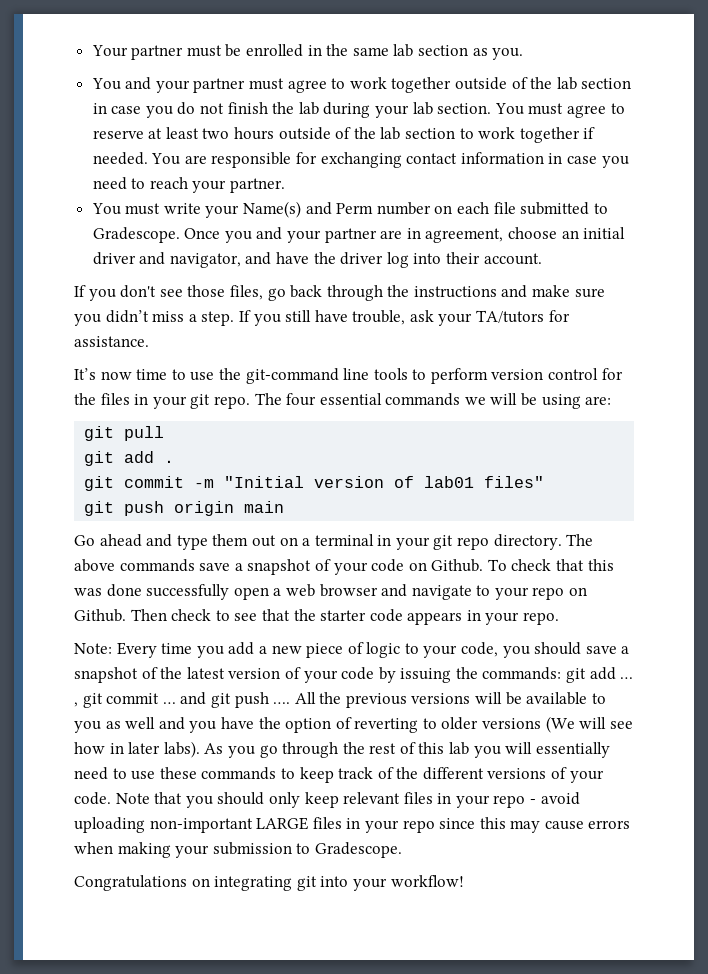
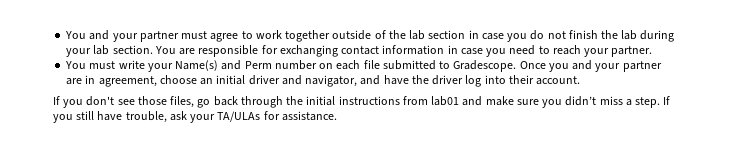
- Your partner must be enrolled in the same lab section as you.
- You must agree to reserve at least two hours outside of the lab section to work together if needed. You are responsible for exchanging contact information in case you need to reach your partner.
+ You are responsible for exchanging contact information in case you need to reach your partner.
- If you don't see those files, go back through the instructions and make sure you didn’t miss a step.
+ If you don't see those files, go back through the initial instructions from lab01 and make sure you didn’t miss a step.
- If you still have trouble, ask your TA/tutors for assistance.
+ If you still have trouble, ask your TA/ULAs for assistance.
- It’s now time to use the git-command line tools to perform version control for the files in your git repo. The four essential commands we will be using are:
- git pull
- git add .
- git commit -m "Initial version of lab01 files"
- git push origin main
- Go ahead and type them out on a terminal in your git repo directory. The above commands save a snapshot of your code on Github. To check that this was done successfully open a web browser and navigate to your repo on Github. Then check to see that the starter code appears in your repo.
- Note: Every time you add a new piece of logic to your code, you should save a snapshot of the latest version of your code by issuing the commands: git add … , git commit … and git push …. All the previous versions will be available to you as well and you have the option of reverting to older versions (We will see how in later labs). As you go through the rest of this lab you will essentially need to use these commands to keep track of the different versions of your code. Note that you should only keep relevant files in your repo - avoid uploading non-important LARGE files in your repo since this may cause errors when making your submission to Gradescope.
- Congratulations on integrating git into your workflow!

